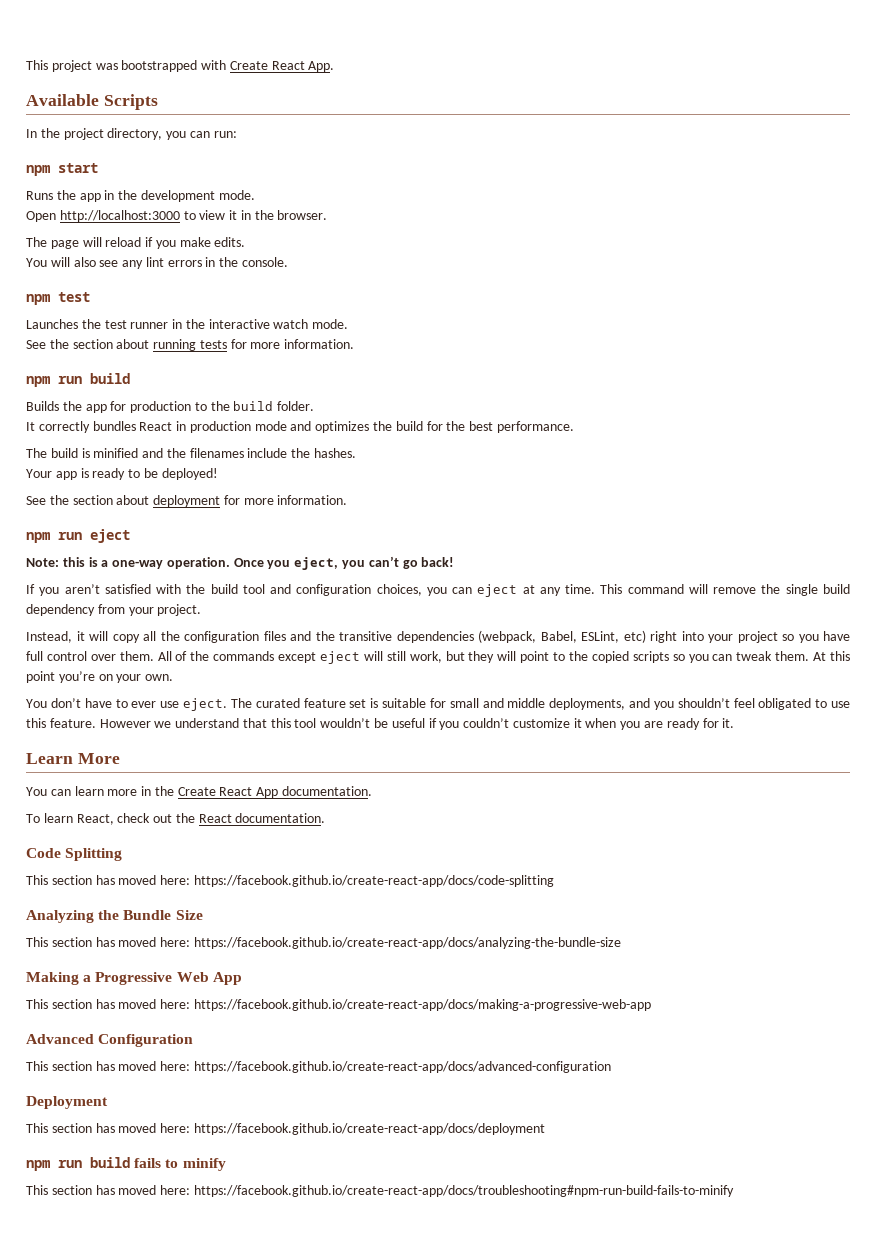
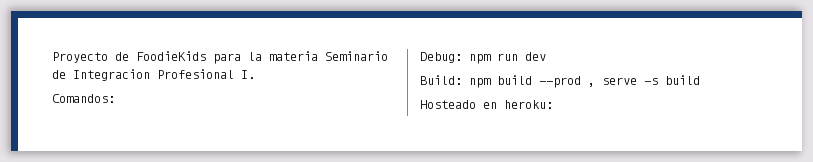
- This project was bootstrapped with Create React App.
- Available Scripts
- In the project directory, you can run:
- npm start
- Runs the app in the development mode.
- Open http://localhost:3000 to view it in the browser.
- The page will reload if you make edits.
- You will also see any lint errors in the console.
- npm test
- Launches the test runner in the interactive watch mode.
- See the section about running tests for more information.
- npm run build
- Builds the app for production to the build folder.
- It correctly bundles React in production mode and optimizes the build for the best performance.
- The build is minified and the filenames include the hashes.
- Your app is ready to be deployed!
- See the section about deployment for more information.
- npm run eject
- Note: this is a one-way operation. Once you eject, you can’t go back!
- If you aren’t satisfied with the build tool and configuration choices, you can eject at any time. This command will remove the single build dependency from your project.
- Instead, it will copy all the configuration files and the transitive dependencies (webpack, Babel, ESLint, etc) right into your project so you have full control over them. All of the commands except eject will still work, but they will point to the copied scripts so you can tweak them. At this point you’re on your own.
- You don’t have to ever use eject. The curated feature set is suitable for small and middle deployments, and you shouldn’t feel obligated to use this feature. However we understand that this tool wouldn’t be useful if you couldn’t customize it when you are ready for it.
- Learn More
- You can learn more in the Create React App documentation.
- To learn React, check out the React documentation.
- Code Splitting
- This section has moved here: https://facebook.github.io/create-react-app/docs/code-splitting
- Analyzing the Bundle Size
- This section has moved here: https://facebook.github.io/create-react-app/docs/analyzing-the-bundle-size
- Making a Progressive Web App
- This section has moved here: https://facebook.github.io/create-react-app/docs/making-a-progressive-web-app
- Advanced Configuration
- This section has moved here: https://facebook.github.io/create-react-app/docs/advanced-configuration
- Deployment
- This section has moved here: https://facebook.github.io/create-react-app/docs/deployment
- npm run build fails to minify
- This section has moved here: https://facebook.github.io/create-react-app/docs/troubleshooting#npm-run-build-fails-to-minify
+ Proyecto de FoodieKids para la materia Seminario de Integracion Profesional I.
+ Comandos:
+ Debug: npm run dev
+ Build: npm build --prod , serve -s build
+ Hosteado en heroku:

